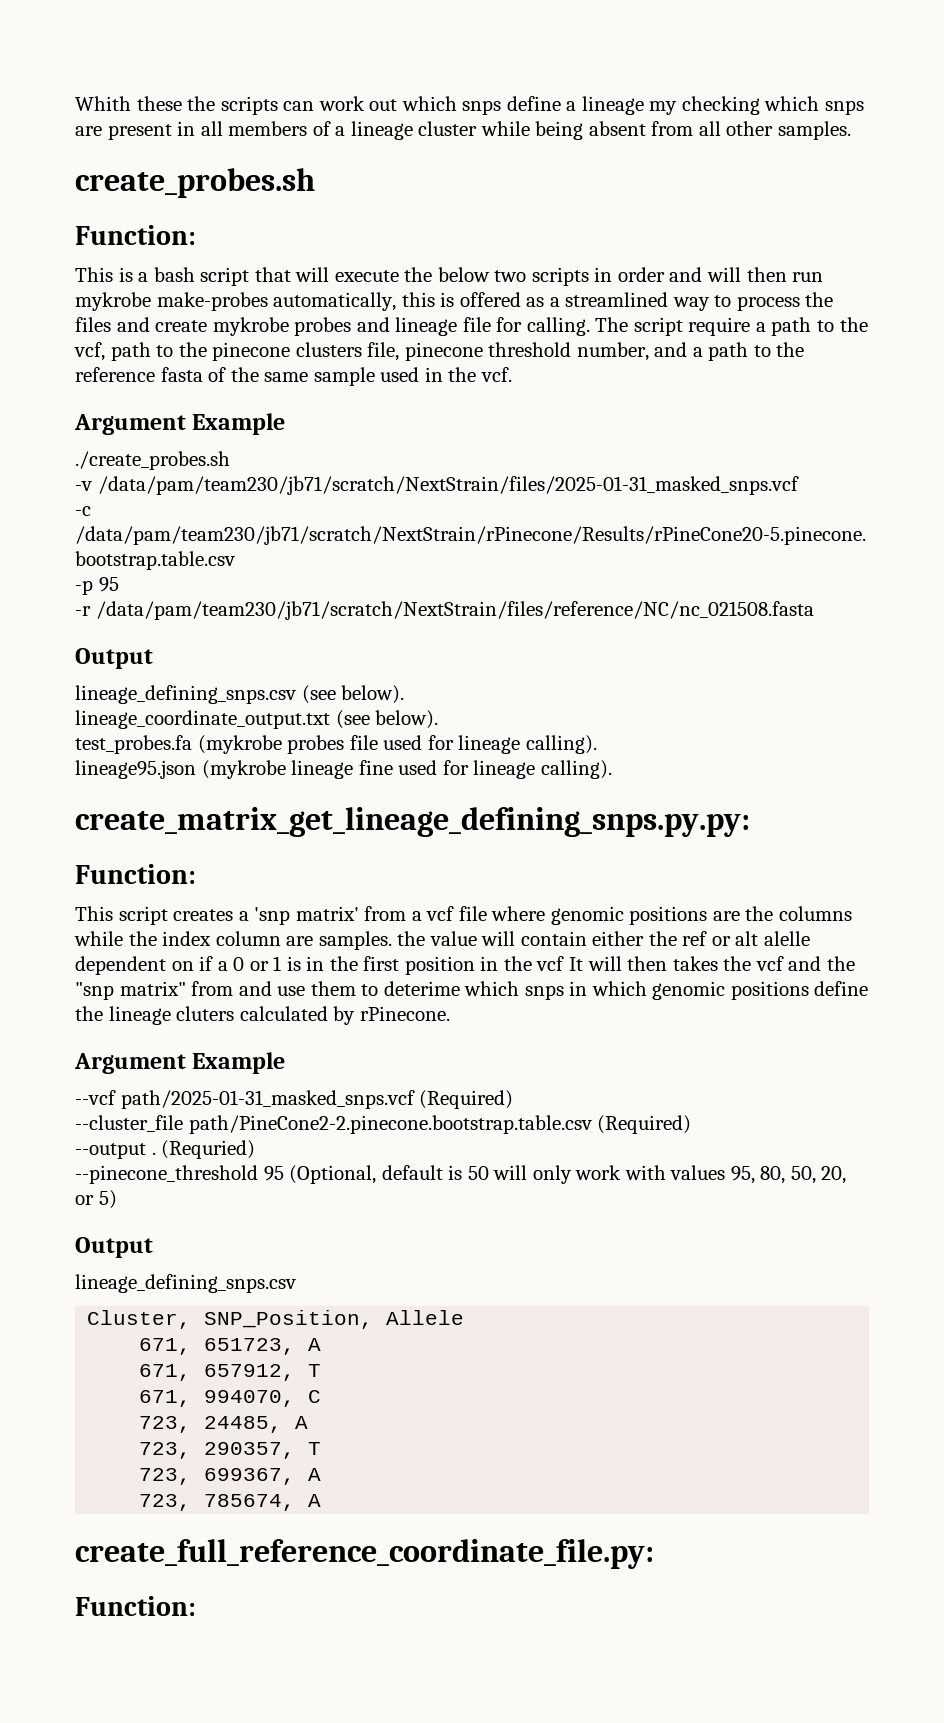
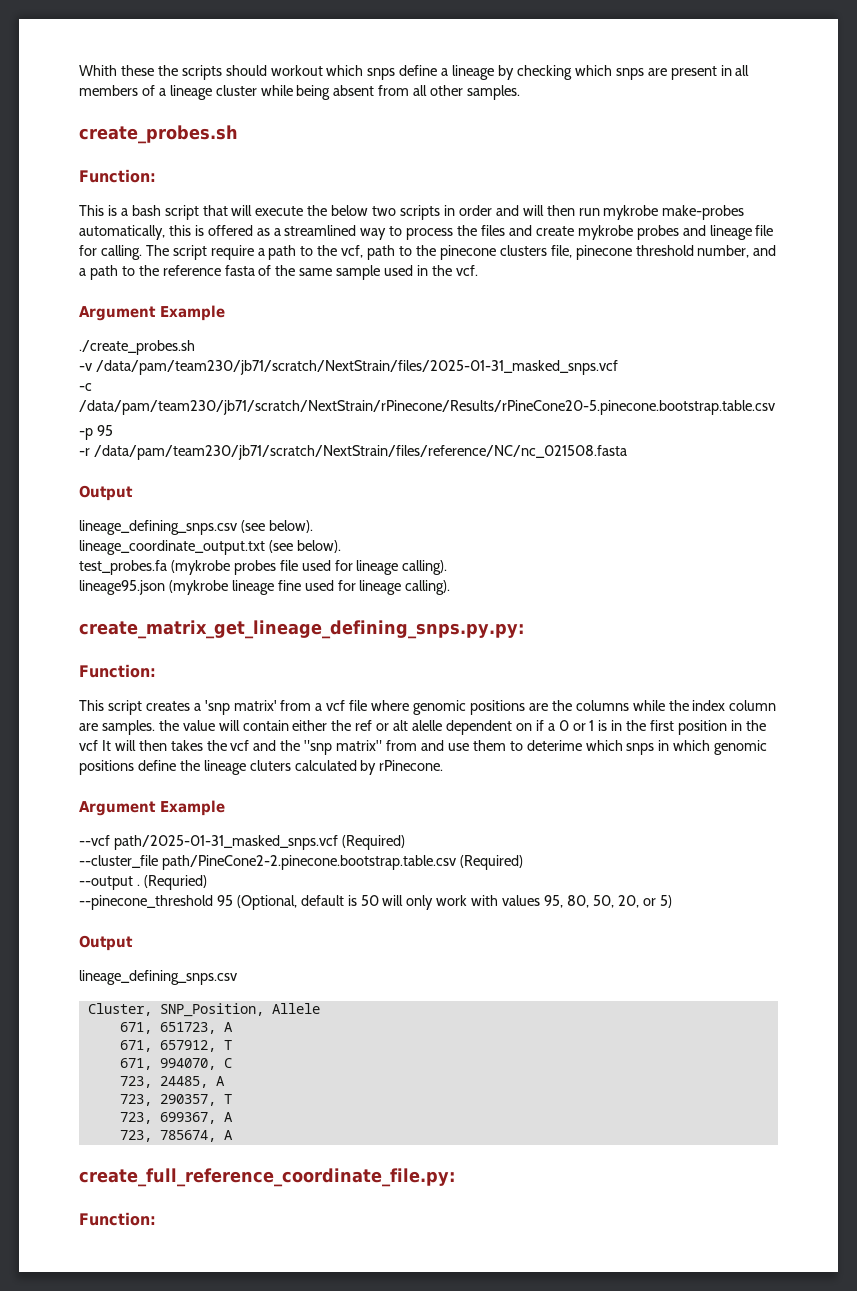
- Whith these the scripts can work out which snps define a lineage my checking which snps are present in all members of a lineage cluster while being absent from all other samples.
+ Whith these the scripts should workout which snps define a lineage by checking which snps are present in all members of a lineage cluster while being absent from all other samples.

